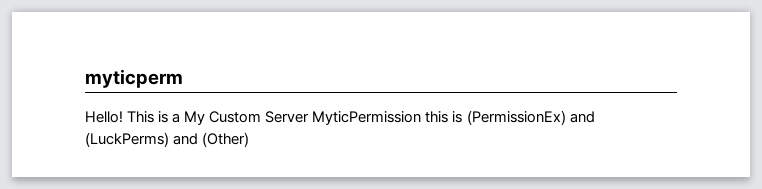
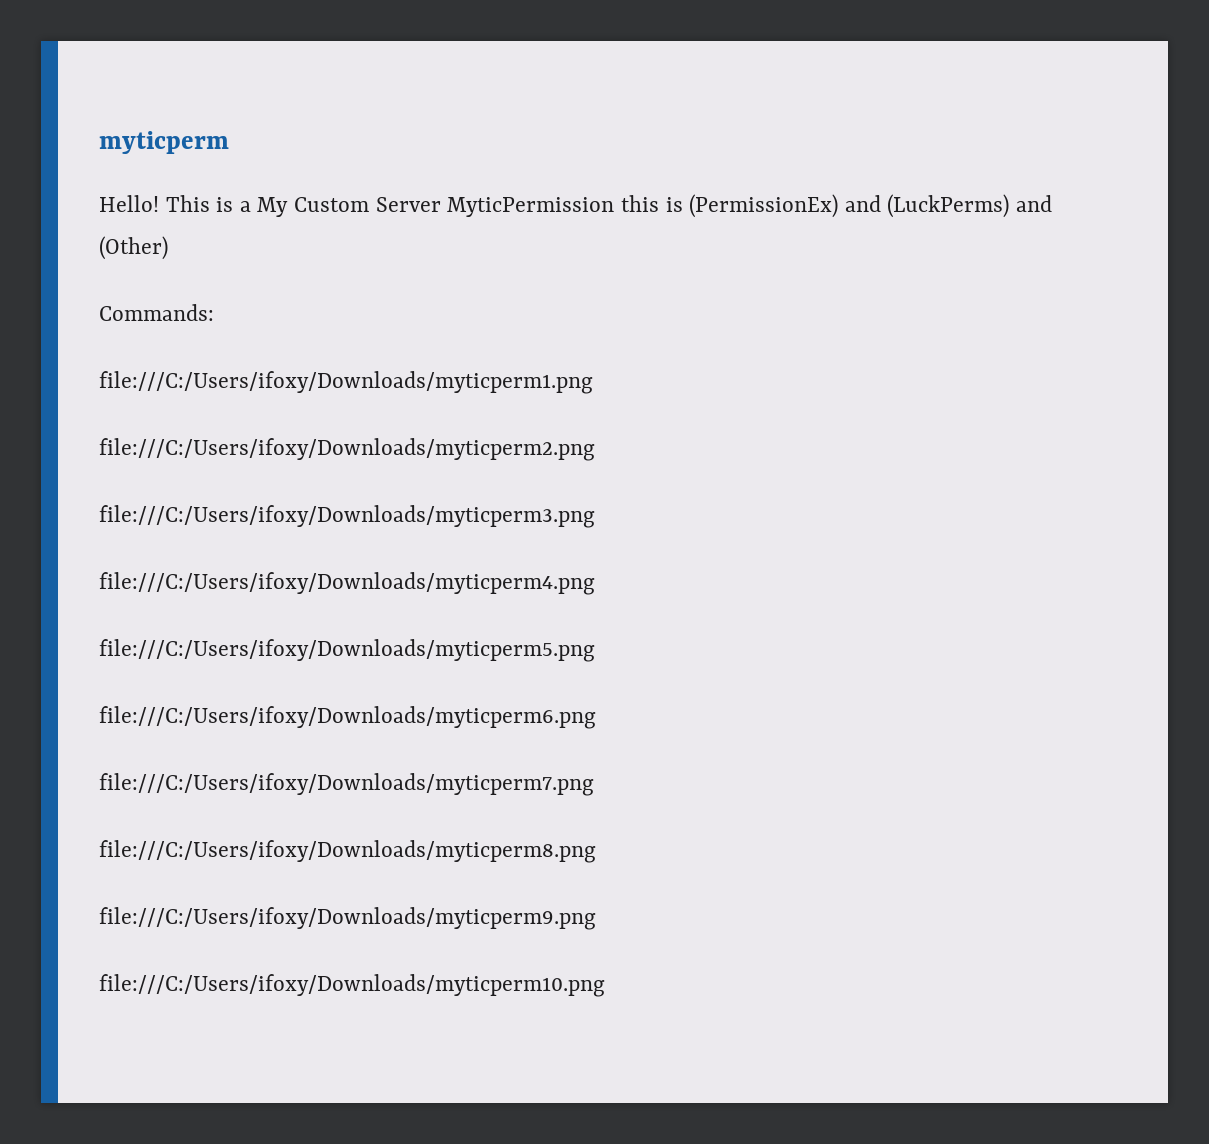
+ Commands:
+ file:///C:/Users/ifoxy/Downloads/myticperm1.png
+ file:///C:/Users/ifoxy/Downloads/myticperm2.png
+ file:///C:/Users/ifoxy/Downloads/myticperm3.png
+ file:///C:/Users/ifoxy/Downloads/myticperm4.png
+ file:///C:/Users/ifoxy/Downloads/myticperm5.png
+ file:///C:/Users/ifoxy/Downloads/myticperm6.png
+ file:///C:/Users/ifoxy/Downloads/myticperm7.png
+ file:///C:/Users/ifoxy/Downloads/myticperm8.png
+ file:///C:/Users/ifoxy/Downloads/myticperm9.png
+ file:///C:/Users/ifoxy/Downloads/myticperm10.png

